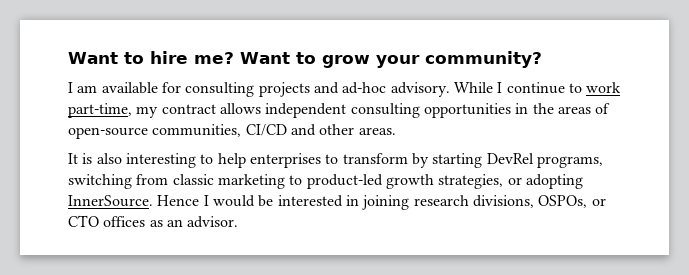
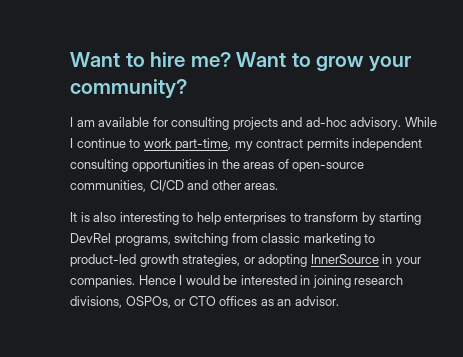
- While I continue to work part-time, my contract allows independent consulting opportunities in the areas of open-source communities, CI/CD and other areas.
+ While I continue to work part-time, my contract permits independent consulting opportunities in the areas of open-source communities, CI/CD and other areas.
- It is also interesting to help enterprises to transform by starting DevRel programs, switching from classic marketing to product-led growth strategies, or adopting InnerSource.
+ It is also interesting to help enterprises to transform by starting DevRel programs, switching from classic marketing to product-led growth strategies, or adopting InnerSource in your companies.

